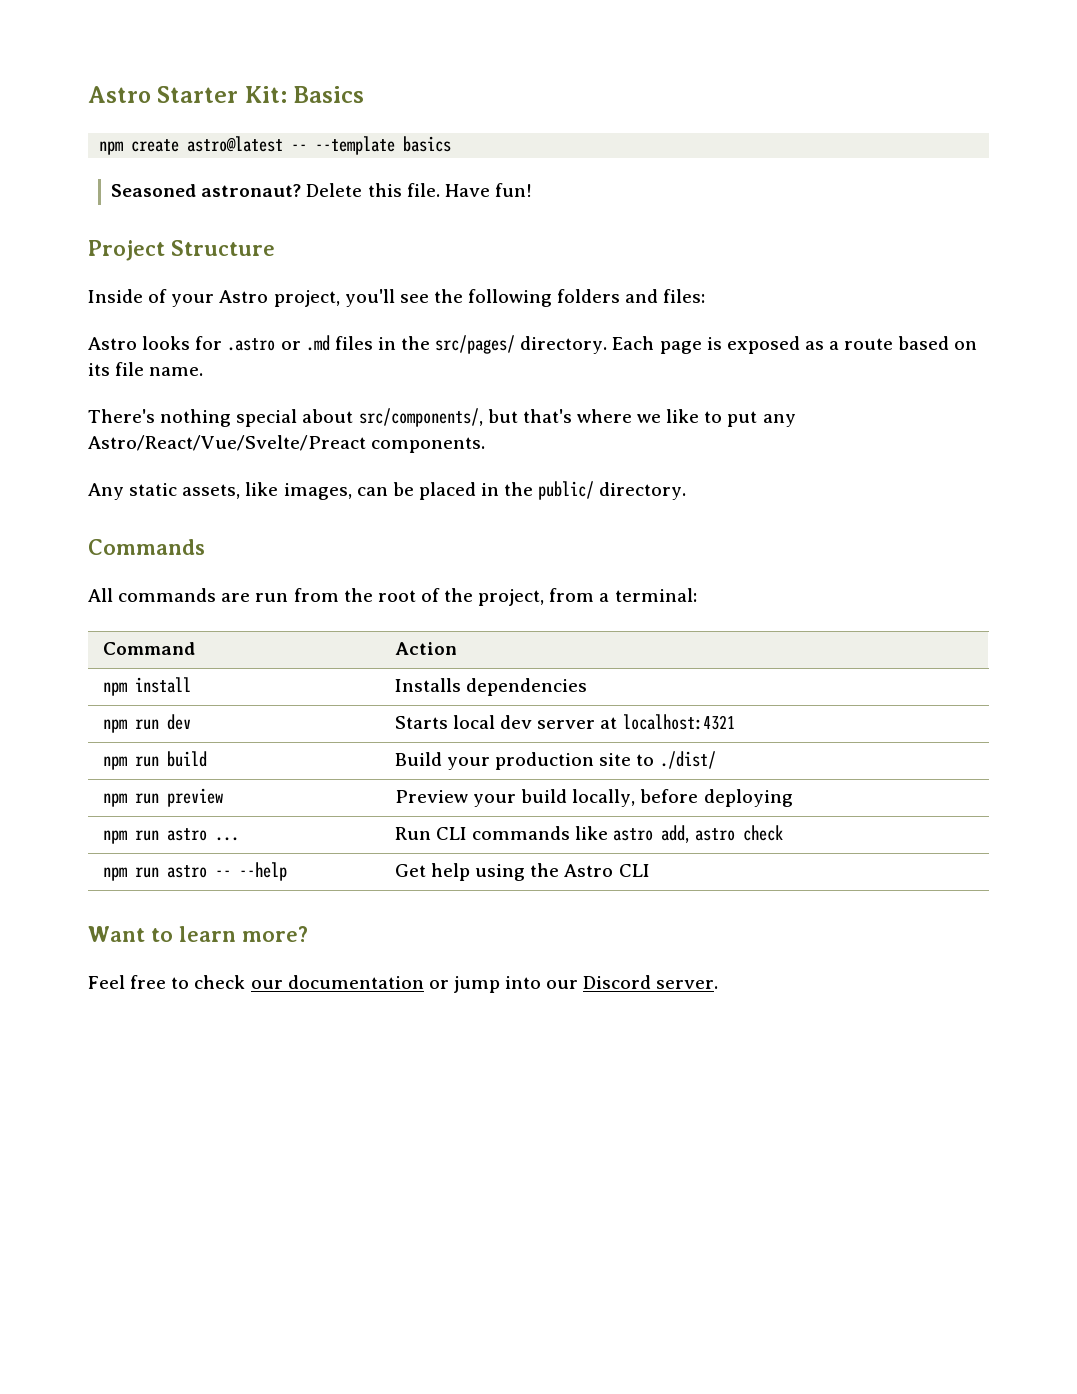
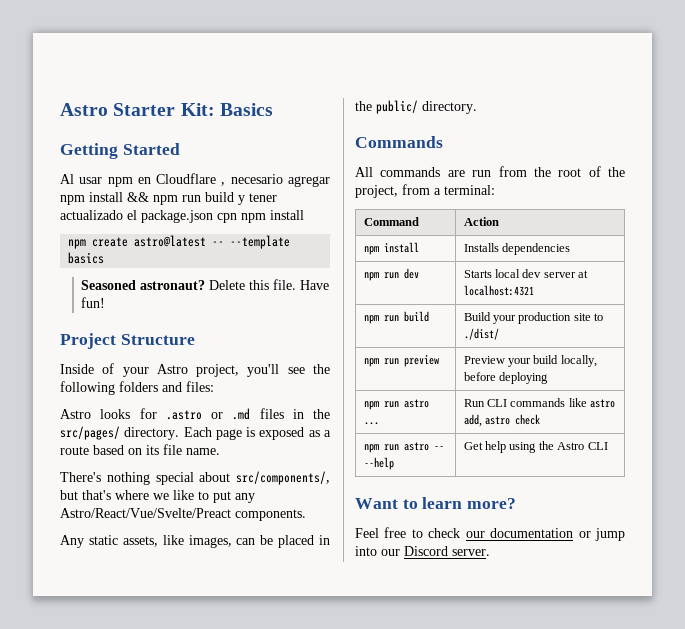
+ Getting Started
+ Al usar npm en Cloudflare , necesario agregar npm install && npm run build y tener actualizado el package.json cpn npm install

